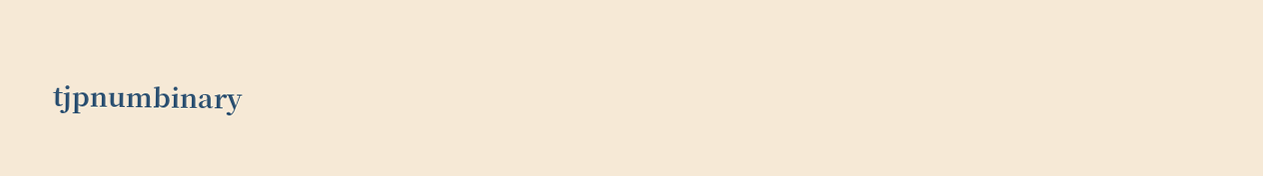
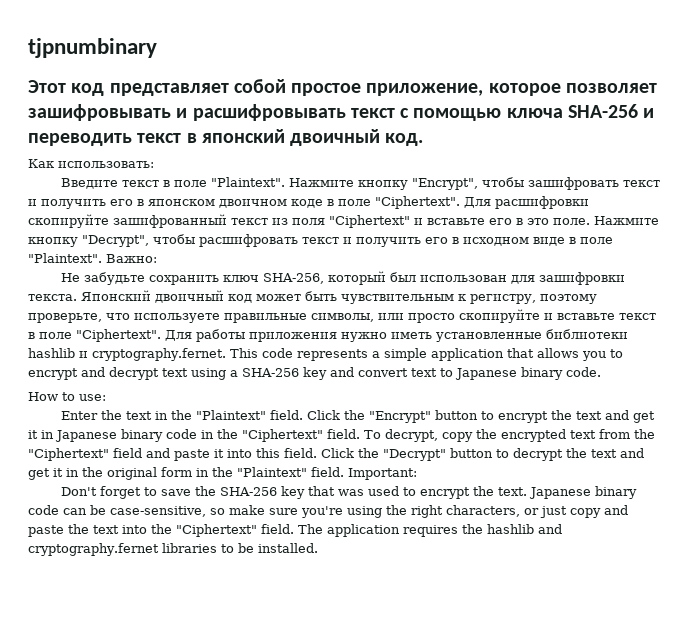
+ Этот код представляет собой простое приложение, которое позволяет зашифровывать и расшифровывать текст с помощью ключа SHA-256 и переводить текст в японский двоичный код.
+ Как использовать:
+ Введите текст в поле "Plaintext". Нажмите кнопку "Encrypt", чтобы зашифровать текст и получить его в японском двоичном коде в поле "Ciphertext". Для расшифровки скопируйте зашифрованный текст из поля "Ciphertext" и вставьте его в это поле. Нажмите кнопку "Decrypt", чтобы расшифровать текст и получить его в исходном виде в поле "Plaintext". Важно:
+ Не забудьте сохранить ключ SHA-256, который был использован для зашифровки текста. Японский двоичный код может быть чувствительным к регистру, поэтому проверьте, что используете правильные символы, или просто скопируйте и вставьте текст в поле "Ciphertext". Для работы приложения нужно иметь установленные библиотеки hashlib и cryptography.fernet. This code represents a simple application that allows you to encrypt and decrypt text using a SHA-256 key and convert text to Japanese binary code.
+ How to use:
+ Enter the text in the "Plaintext" field. Click the "Encrypt" button to encrypt the text and get it in Japanese binary code in the "Ciphertext" field. To decrypt, copy the encrypted text from the "Ciphertext" field and paste it into this field. Click the "Decrypt" button to decrypt the text and get it in the original form in the "Plaintext" field. Important:
+ Don't forget to save the SHA-256 key that was used to encrypt the text. Japanese binary code can be case-sensitive, so make sure you're using the right characters, or just copy and paste the text into the "Ciphertext" field. The application requires the hashlib and cryptography.fernet libraries to be installed.

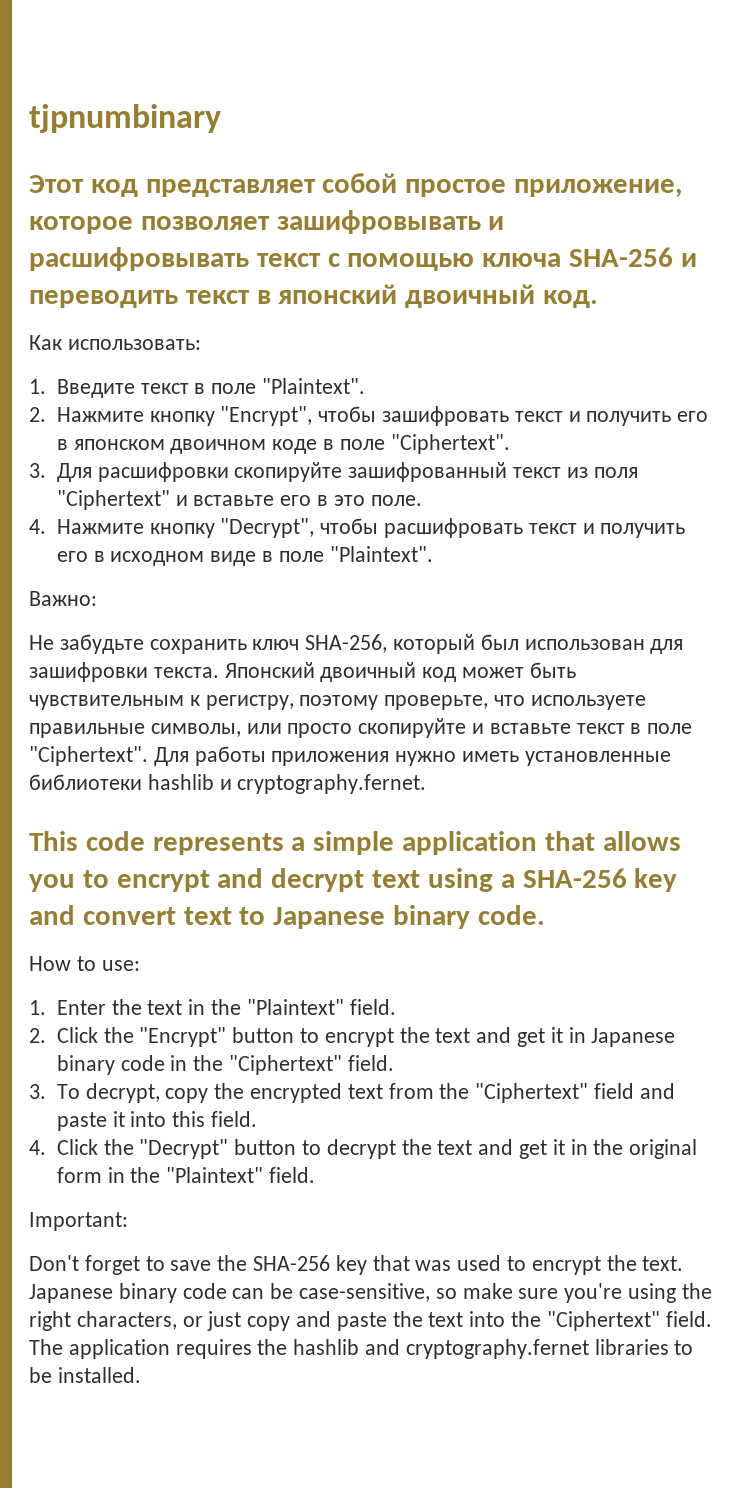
- Введите текст в поле "Plaintext". Нажмите кнопку "Encrypt", чтобы зашифровать текст и получить его в японском двоичном коде в поле "Ciphertext". Для расшифровки скопируйте зашифрованный текст из поля "Ciphertext" и вставьте его в это поле. Нажмите кнопку "Decrypt", чтобы расшифровать текст и получить его в исходном виде в поле "Plaintext". Важно:
+ 1. Введите текст в поле "Plaintext".
+ 2. Нажмите кнопку "Encrypt", чтобы зашифровать текст и получить его в японском двоичном коде в поле "Ciphertext".
+ 3. Для расшифровки скопируйте зашифрованный текст из поля "Ciphertext" и вставьте его в это поле.
+ 4. Нажмите кнопку "Decrypt", чтобы расшифровать текст и получить его в исходном виде в поле "Plaintext".
+ Важно:
- Для работы приложения нужно иметь установленные библиотеки hashlib и cryptography.fernet. This code represents a simple application that allows you to encrypt and decrypt text using a SHA-256 key and convert text to Japanese binary code.
+ Для работы приложения нужно иметь установленные библиотеки hashlib и cryptography.fernet.
+ This code represents a simple application that allows you to encrypt and decrypt text using a SHA-256 key and convert text to Japanese binary code.
- Enter the text in the "Plaintext" field. Click the "Encrypt" button to encrypt the text and get it in Japanese binary code in the "Ciphertext" field. To decrypt, copy the encrypted text from the "Ciphertext" field and paste it into this field. Click the "Decrypt" button to decrypt the text and get it in the original form in the "Plaintext" field. Important:
+ 1. Enter the text in the "Plaintext" field.
+ 2. Click the "Encrypt" button to encrypt the text and get it in Japanese binary code in the "Ciphertext" field.
+ 3. To decrypt, copy the encrypted text from the "Ciphertext" field and paste it into this field.
+ 4. Click the "Decrypt" button to decrypt the text and get it in the original form in the "Plaintext" field.
+ Important:

